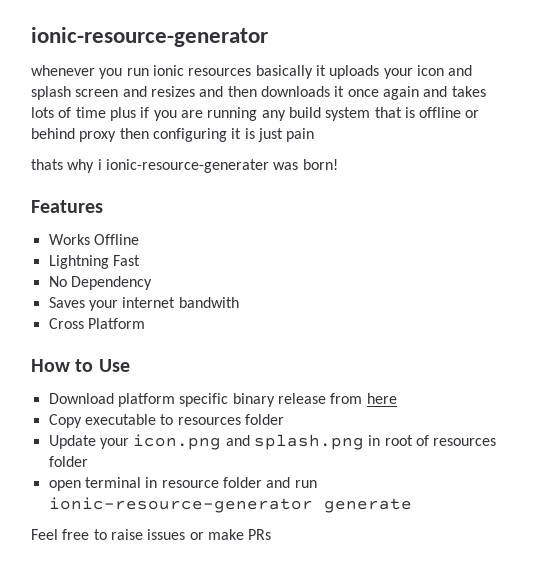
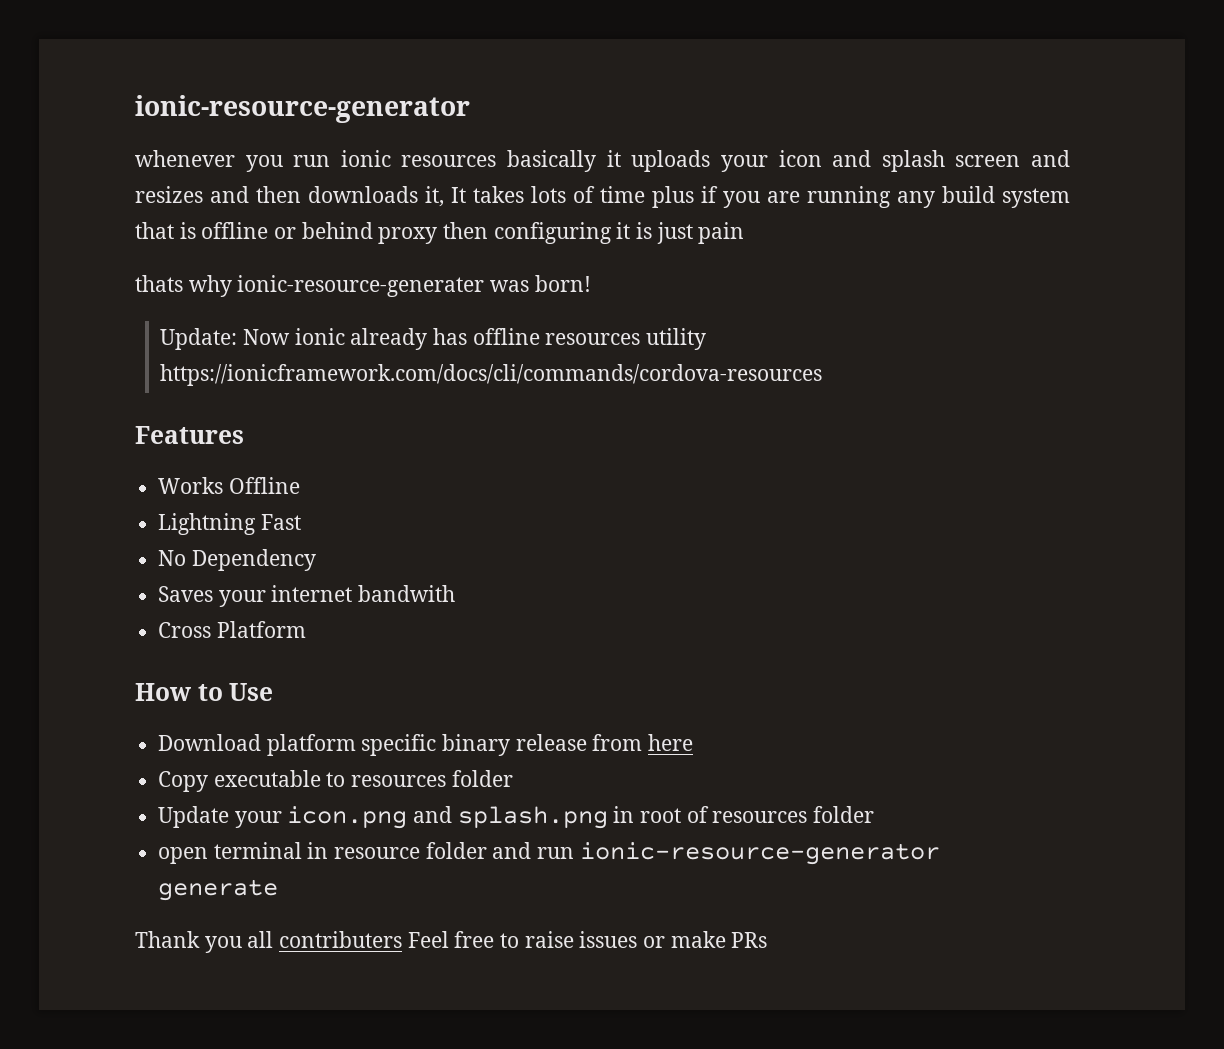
- whenever you run ionic resources basically it uploads your icon and splash screen and resizes and then downloads it once again and takes lots of time plus if you are running any build system that is offline or behind proxy then configuring it is just pain
+ whenever you run ionic resources basically it uploads your icon and splash screen and resizes and then downloads it, It takes lots of time plus if you are running any build system that is offline or behind proxy then configuring it is just pain
- thats why i ionic-resource-generater was born!
+ thats why ionic-resource-generater was born!
+ Update: Now ionic already has offline resources utility https://ionicframework.com/docs/cli/commands/cordova-resources
- Feel free to raise issues or make PRs
+ Thank you all contributers Feel free to raise issues or make PRs

